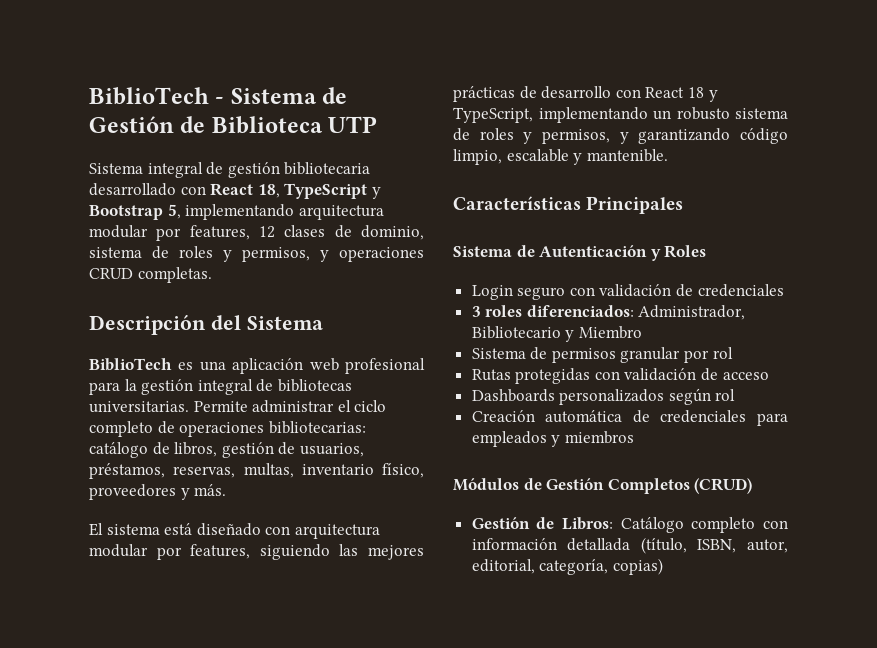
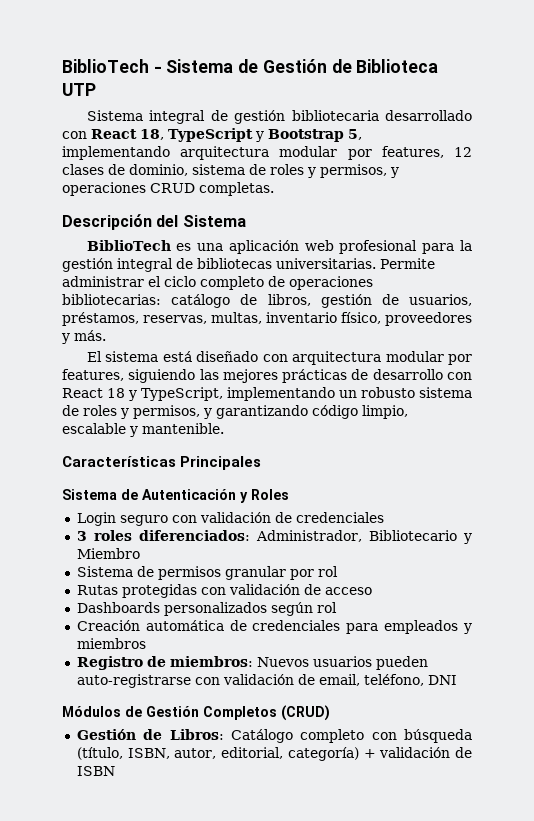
+ Registro de miembros: Nuevos usuarios pueden auto-registrarse con validación de email, teléfono, DNI
- Gestión de Libros: Catálogo completo con información detallada (título, ISBN, autor, editorial, categoría, copias)
+ Gestión de Libros: Catálogo completo con búsqueda (título, ISBN, autor, editorial, categoría) + validación de ISBN

